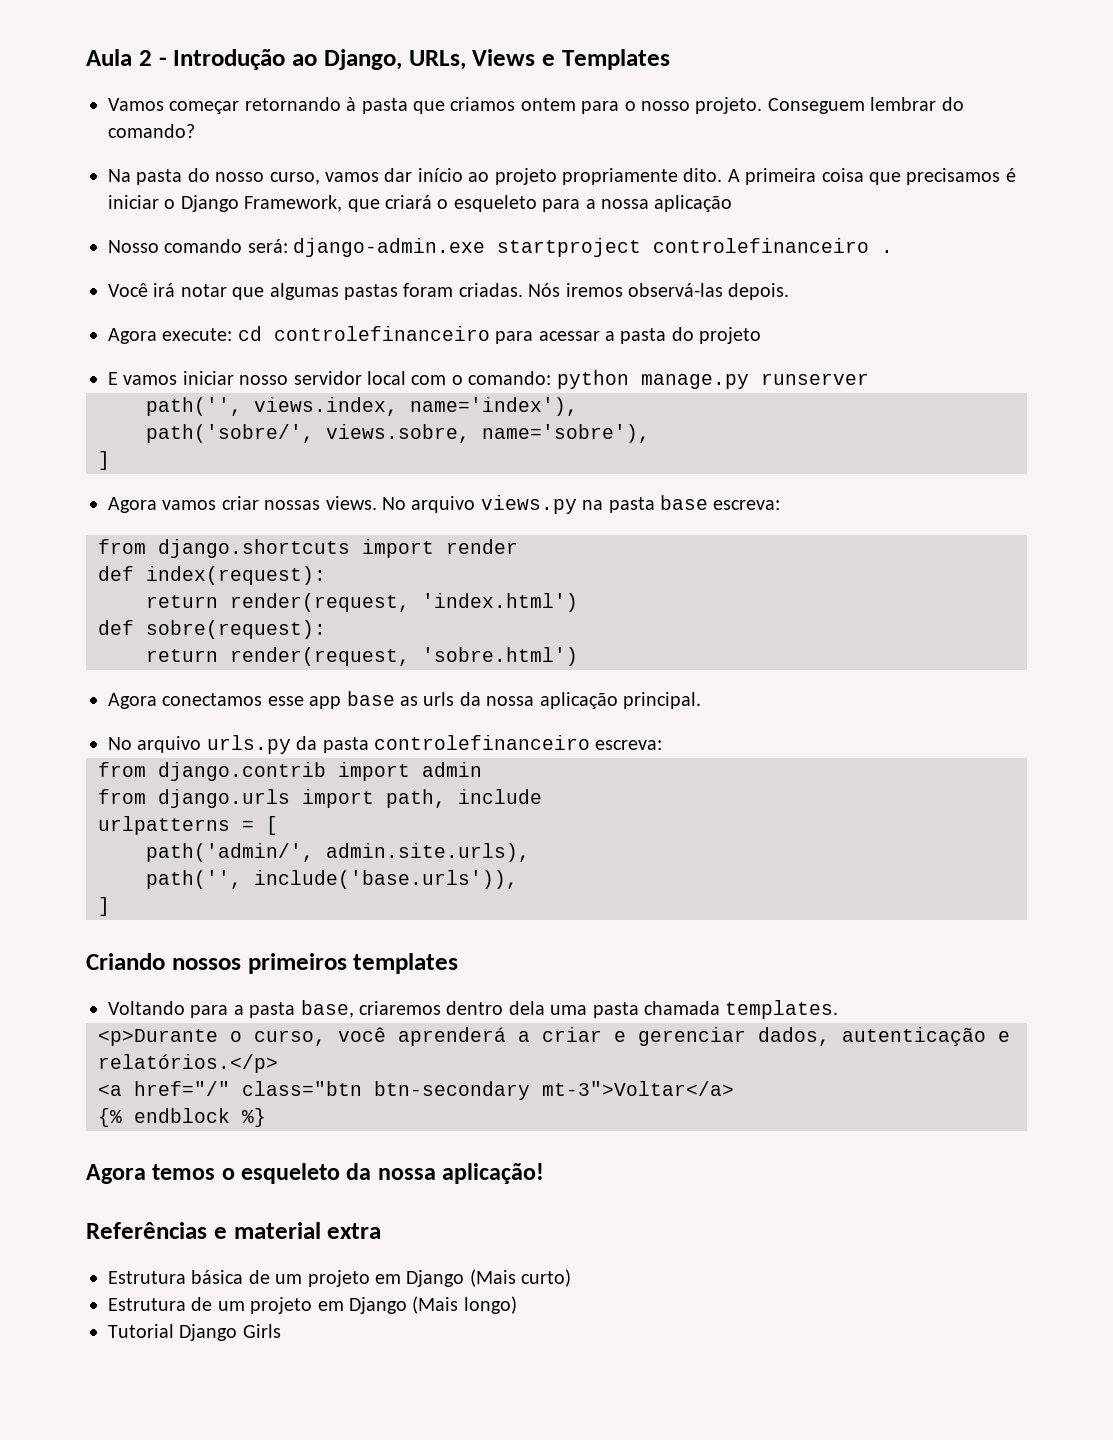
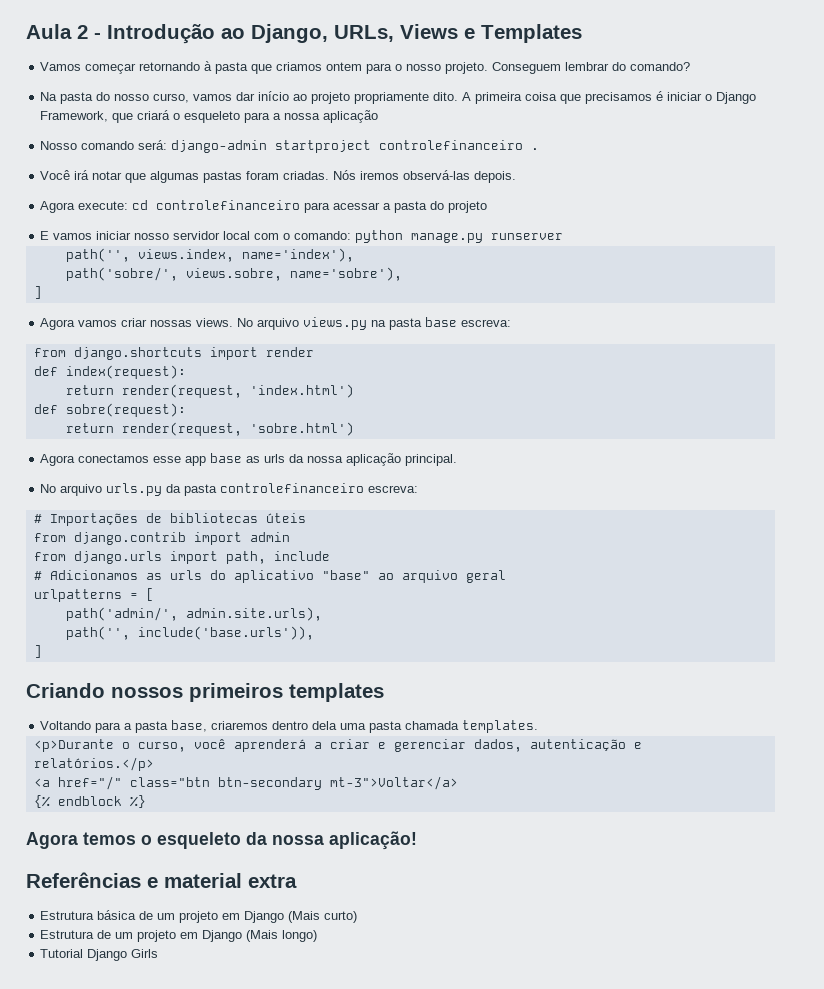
- Nosso comando será: django-admin.exe startproject controlefinanceiro .
+ Nosso comando será: django-admin startproject controlefinanceiro .
+ # Importações de bibliotecas úteis
+ # Adicionamos as urls do aplicativo "base" ao arquivo geral

